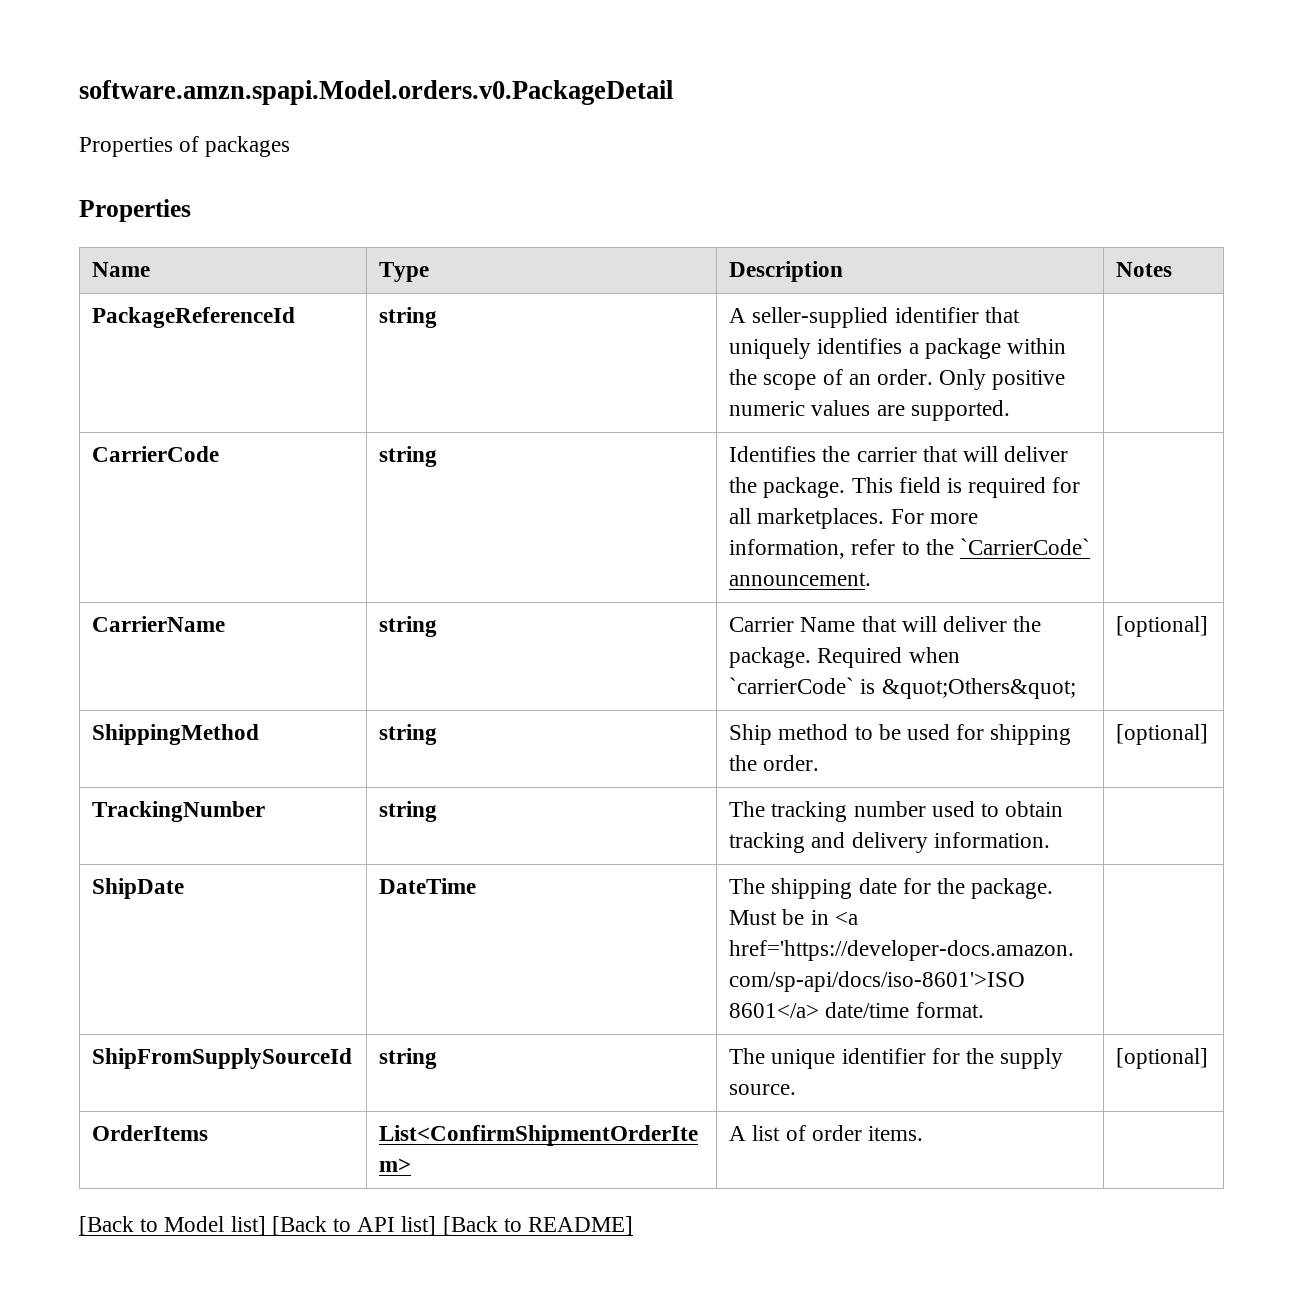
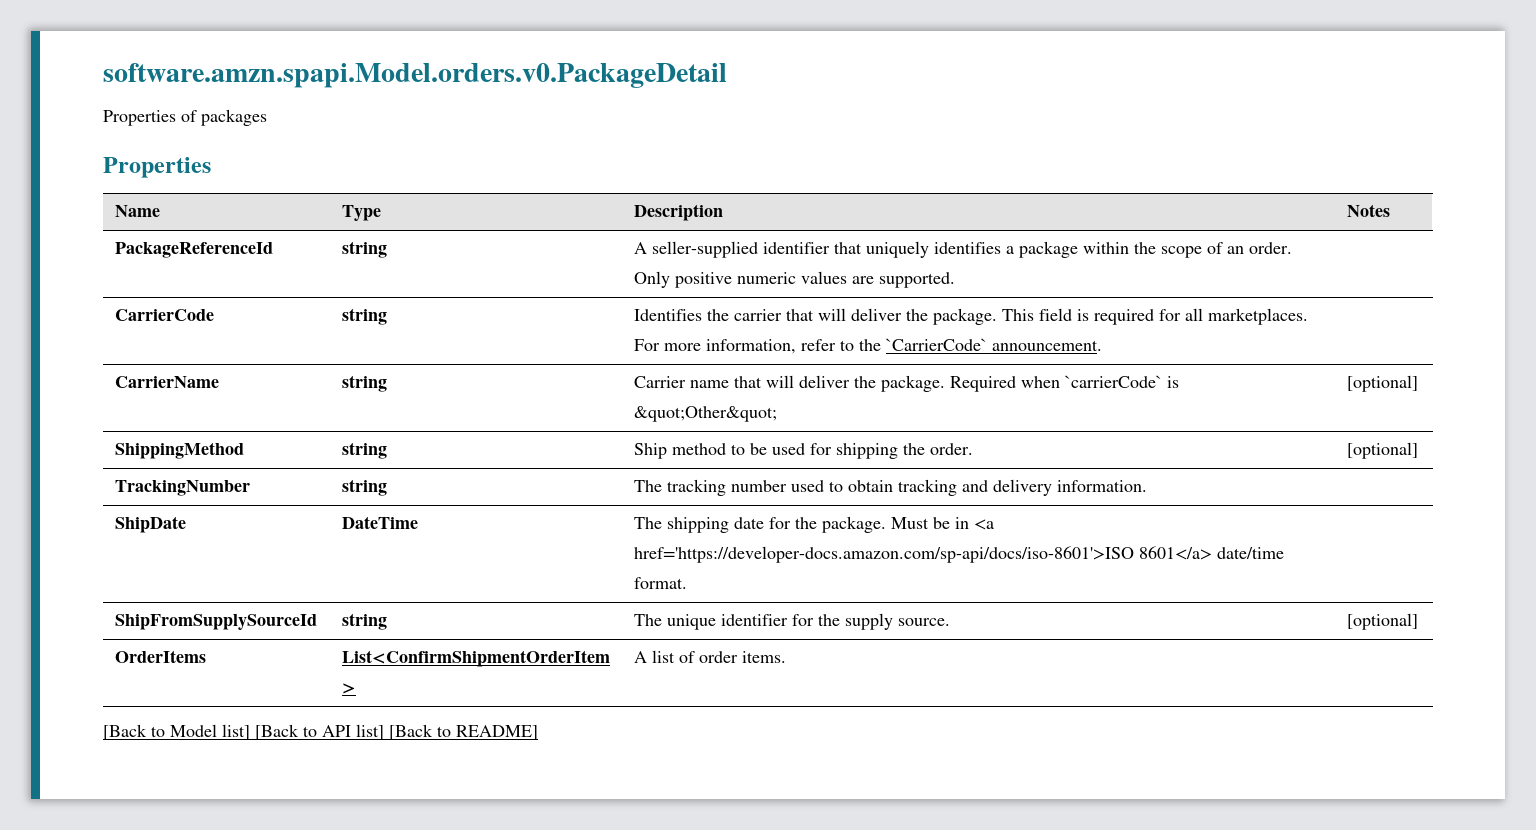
- CarrierName | string | Carrier Name that will deliver the package. Required when `carrierCode` is &quot;Others&quot; | [optional]
+ CarrierName | string | Carrier name that will deliver the package. Required when `carrierCode` is &quot;Other&quot; | [optional]

